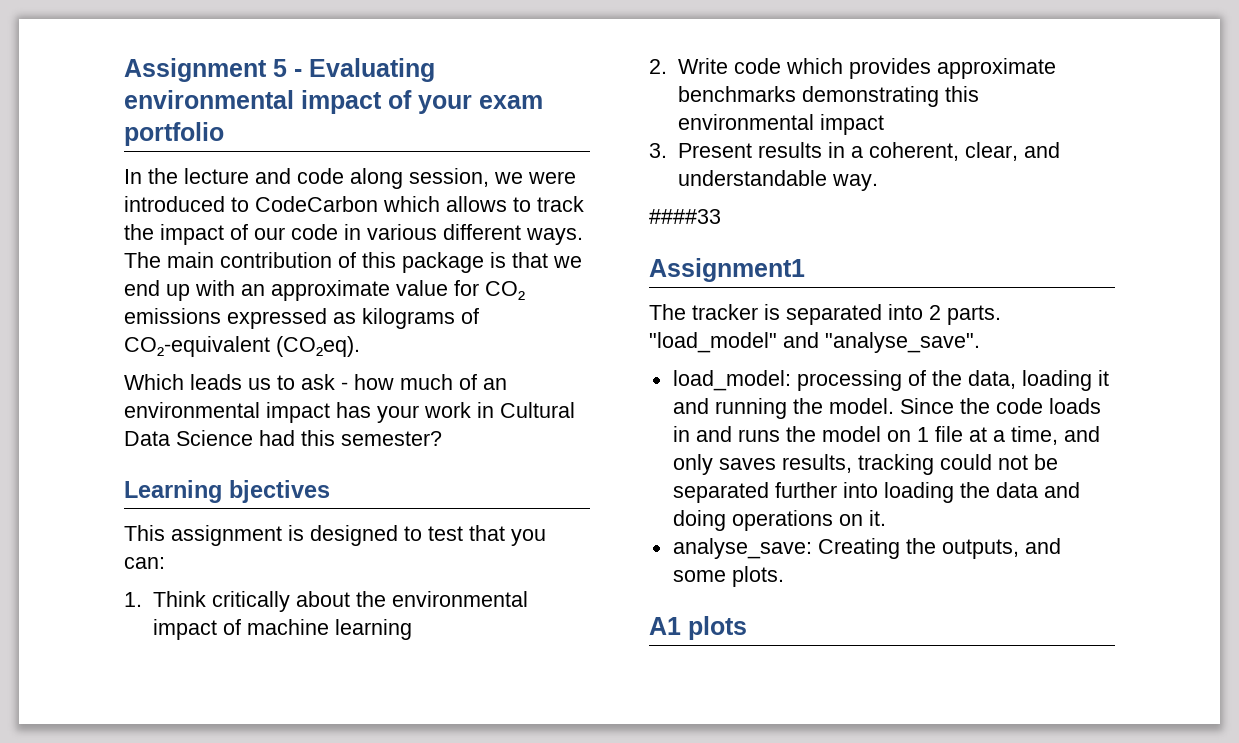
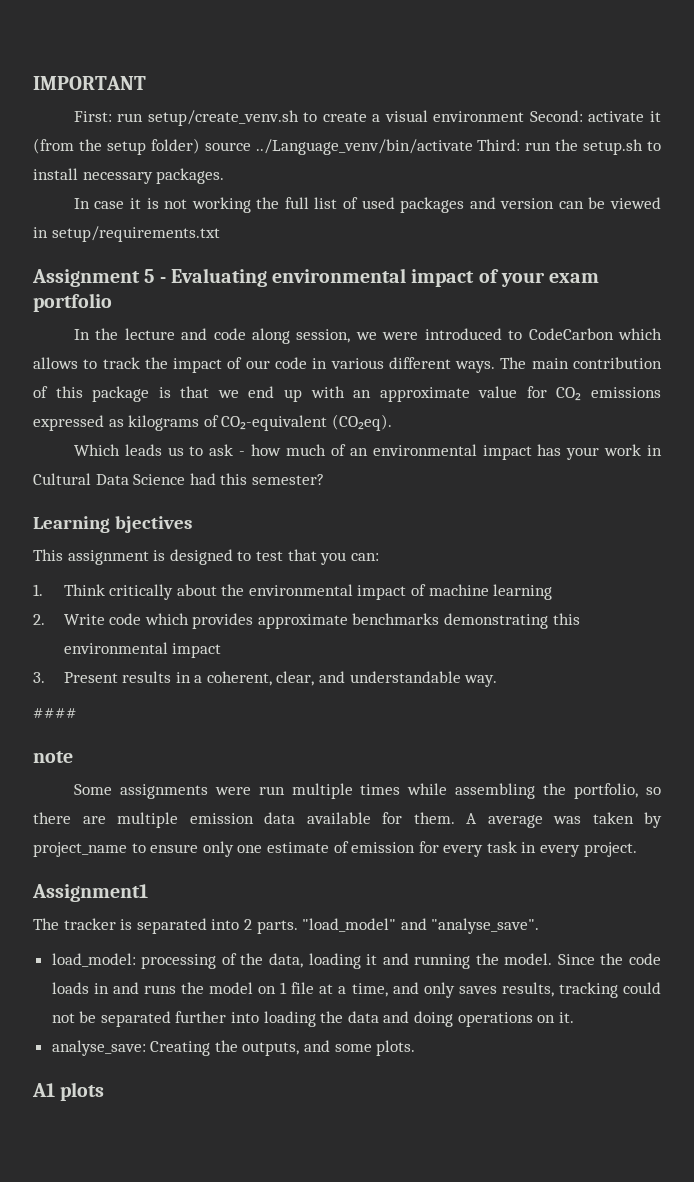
+ IMPORTANT
+ First: run setup/create_venv.sh to create a visual environment Second: activate it (from the setup folder) source ../Language_venv/bin/activate Third: run the setup.sh to install necessary packages.
+ In case it is not working the full list of used packages and version can be viewed in setup/requirements.txt
- ####33
+ ####
+ note
+ Some assignments were run multiple times while assembling the portfolio, so there are multiple emission data available for them. A average was taken by project_name to ensure only one estimate of emission for every task in every project.

